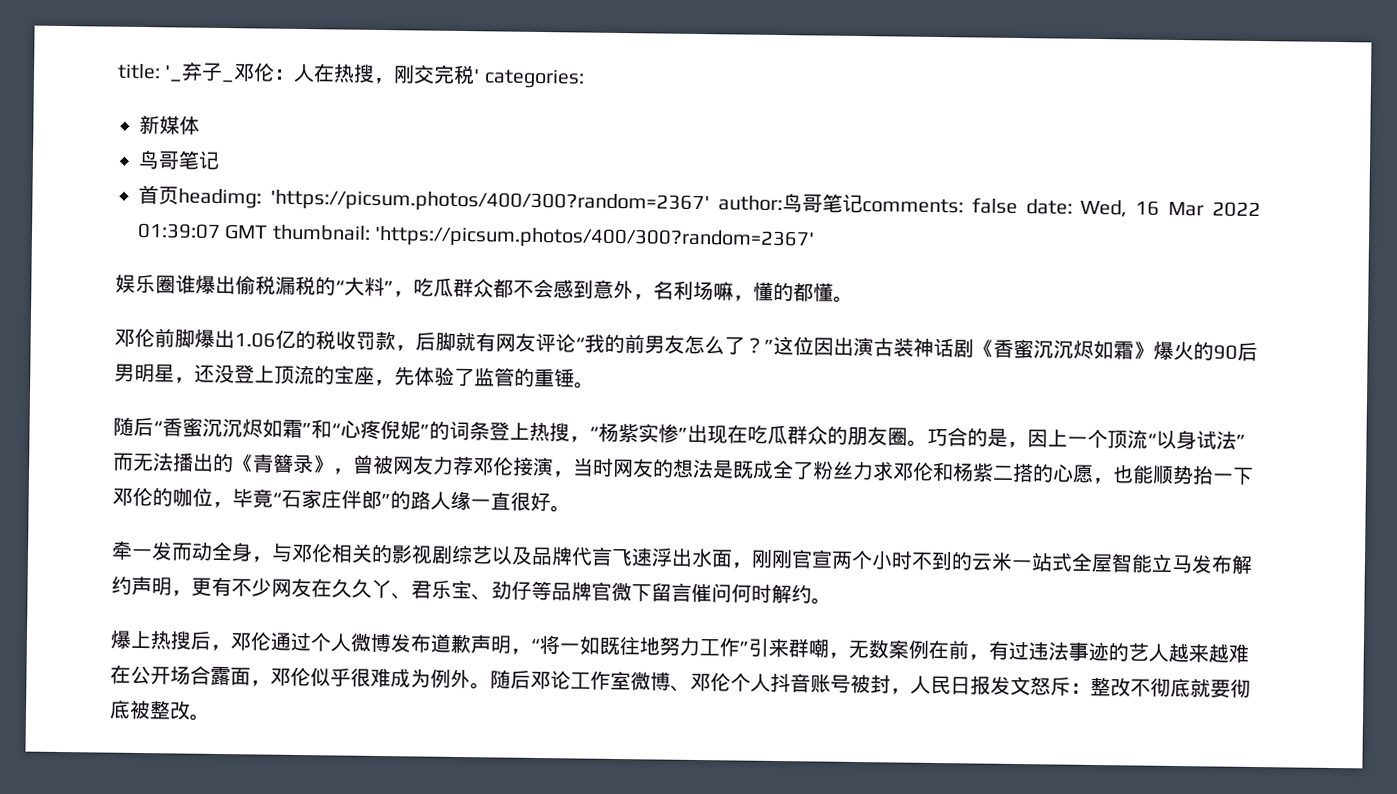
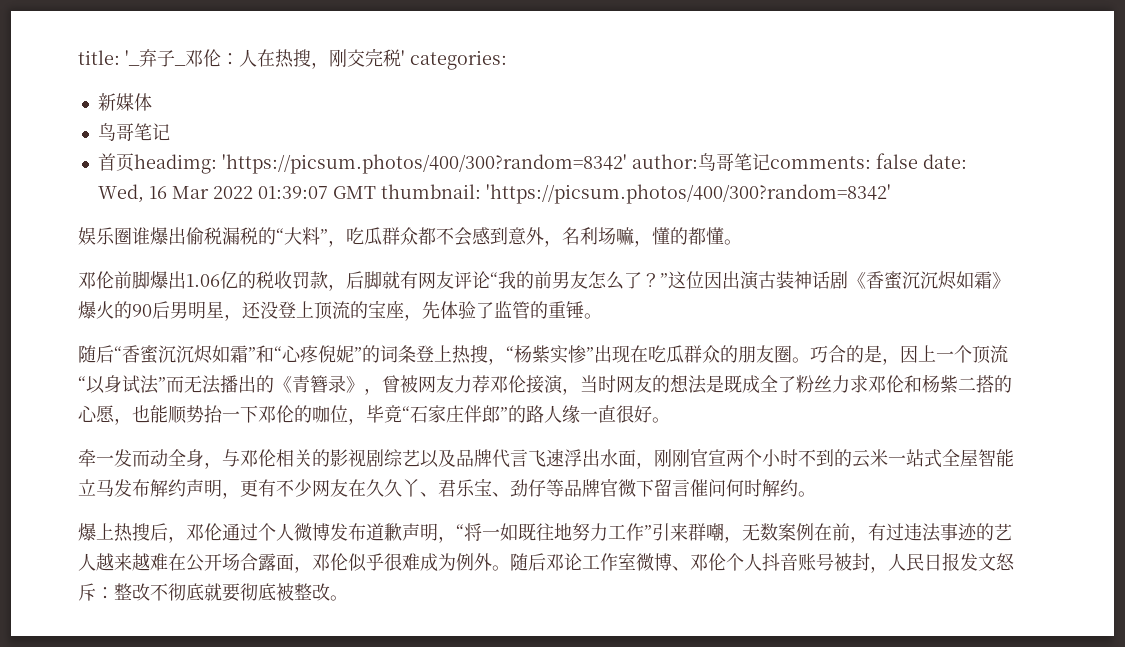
- 首页headimg: 'https://picsum.photos/400/300?random=2367' author:鸟哥笔记comments: false date: Wed, 16 Mar 2022 01:39:07 GMT thumbnail: 'https://picsum.photos/400/300?random=2367'
+ 首页headimg: 'https://picsum.photos/400/300?random=8342' author:鸟哥笔记comments: false date: Wed, 16 Mar 2022 01:39:07 GMT thumbnail: 'https://picsum.photos/400/300?random=8342'

